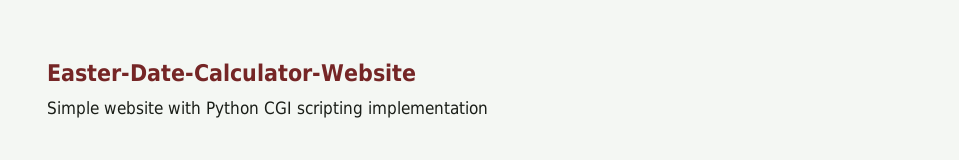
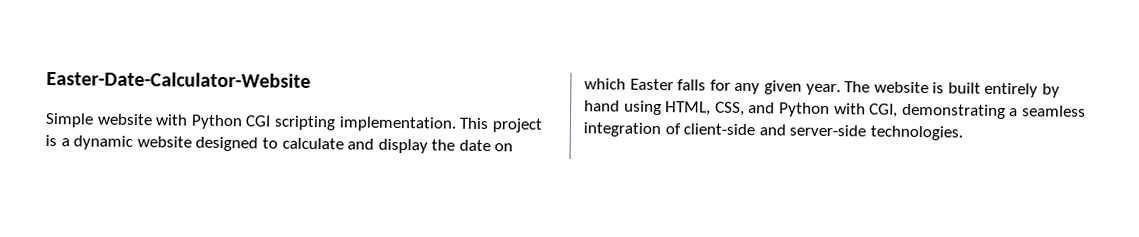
- Simple website with Python CGI scripting implementation
+ Simple website with Python CGI scripting implementation. This project is a dynamic website designed to calculate and display the date on which Easter falls for any given year. The website is built entirely by hand using HTML, CSS, and Python with CGI, demonstrating a seamless integration of client-side and server-side technologies.

